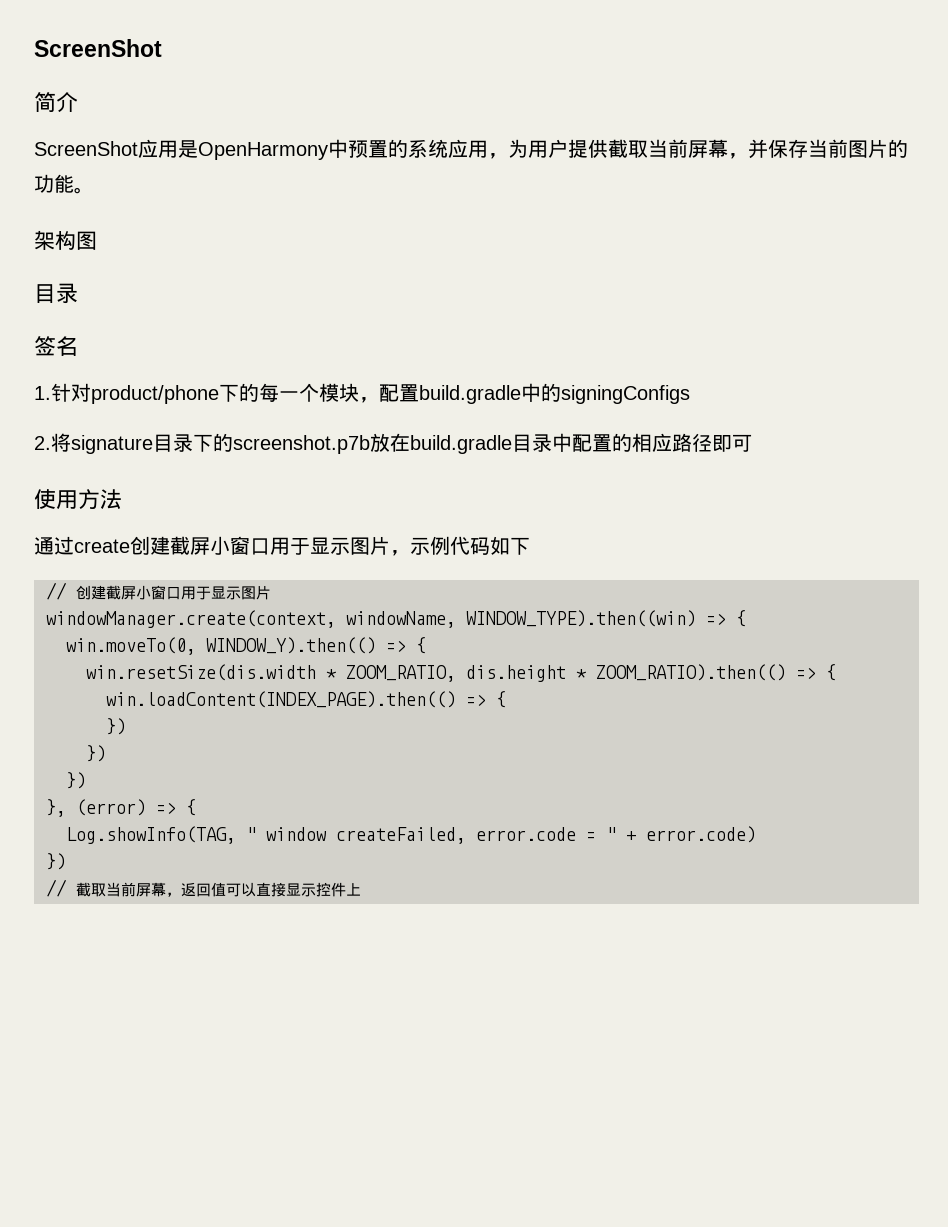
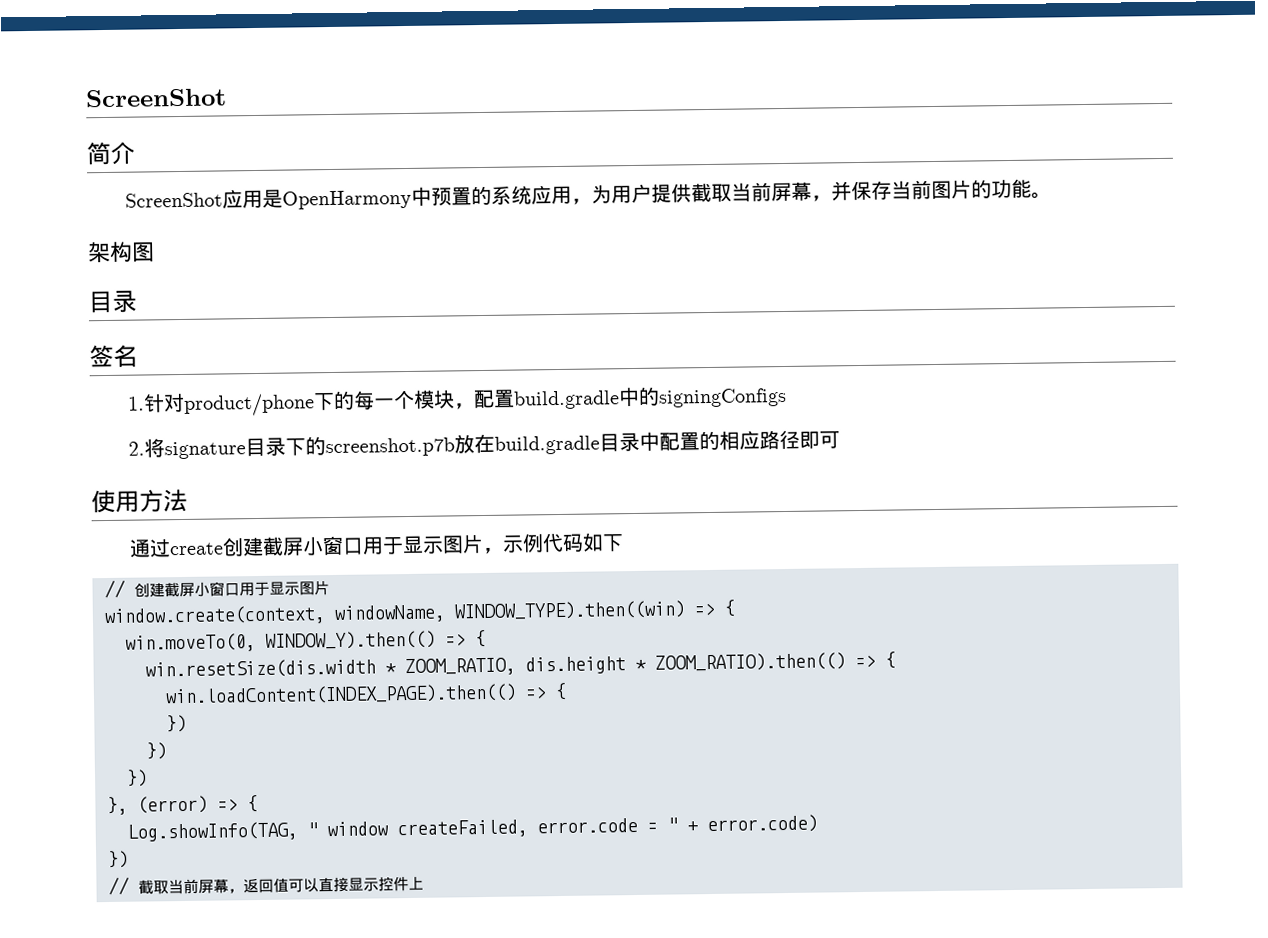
- windowManager.create(context, windowName, WINDOW_TYPE).then((win) => {
+ window.create(context, windowName, WINDOW_TYPE).then((win) => {

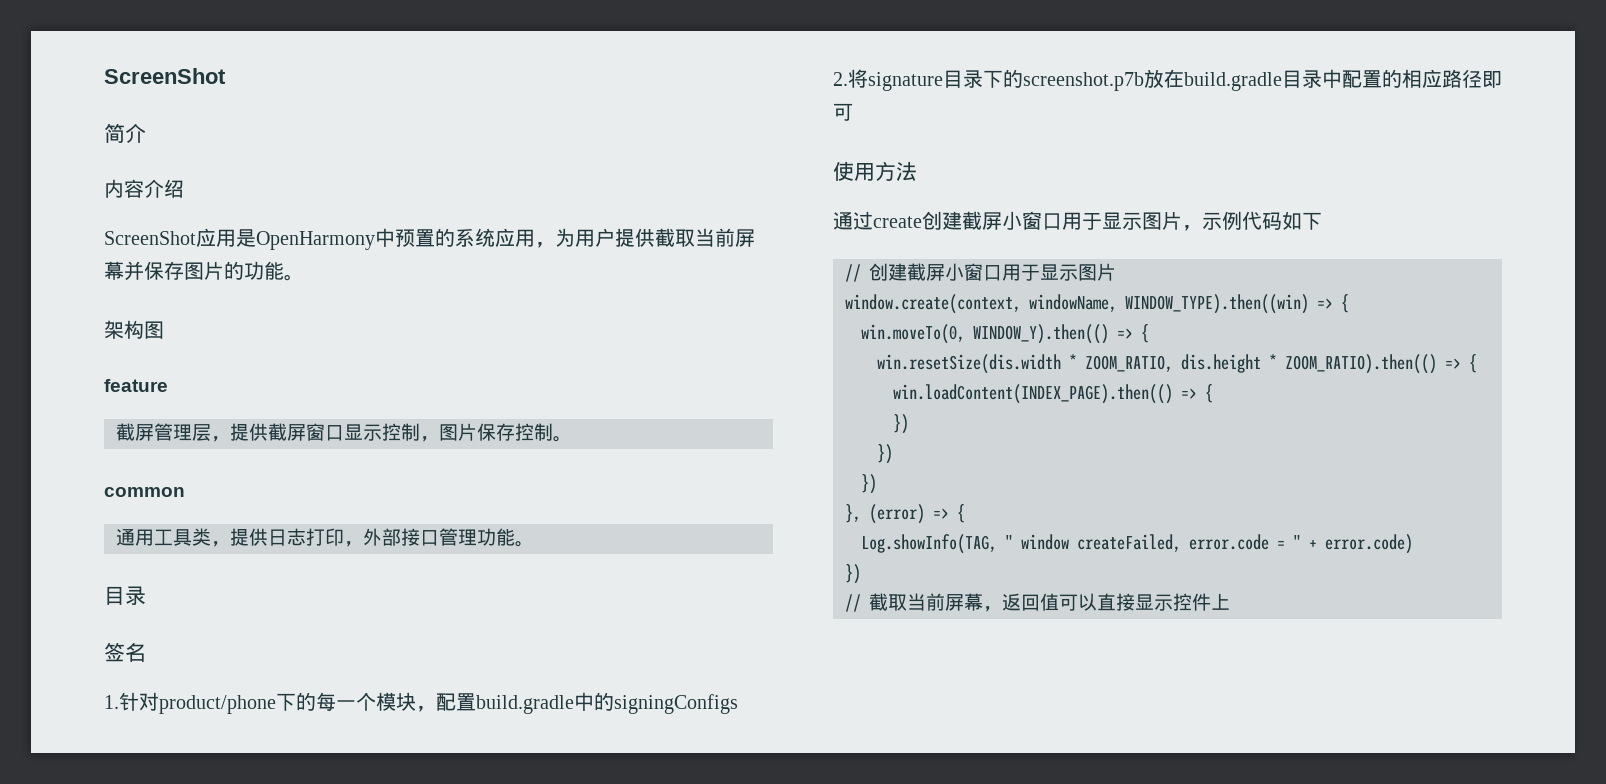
+ 内容介绍
- ScreenShot应用是OpenHarmony中预置的系统应用，为用户提供截取当前屏幕，并保存当前图片的功能。
+ ScreenShot应用是OpenHarmony中预置的系统应用，为用户提供截取当前屏幕并保存图片的功能。
+ feature
+ 截屏管理层，提供截屏窗口显示控制，图片保存控制。
+ common
+ 通用工具类，提供日志打印，外部接口管理功能。

